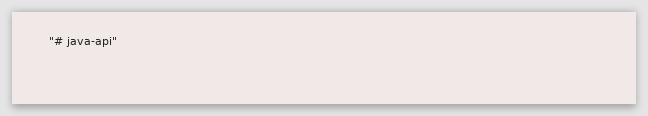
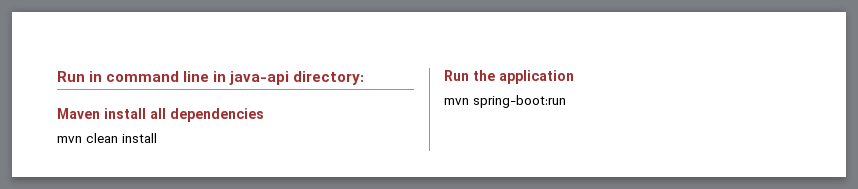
- "# java-api"
+ Run in command line in java-api directory:
+ Maven install all dependencies
+ mvn clean install
+ Run the application
+ mvn spring-boot:run

